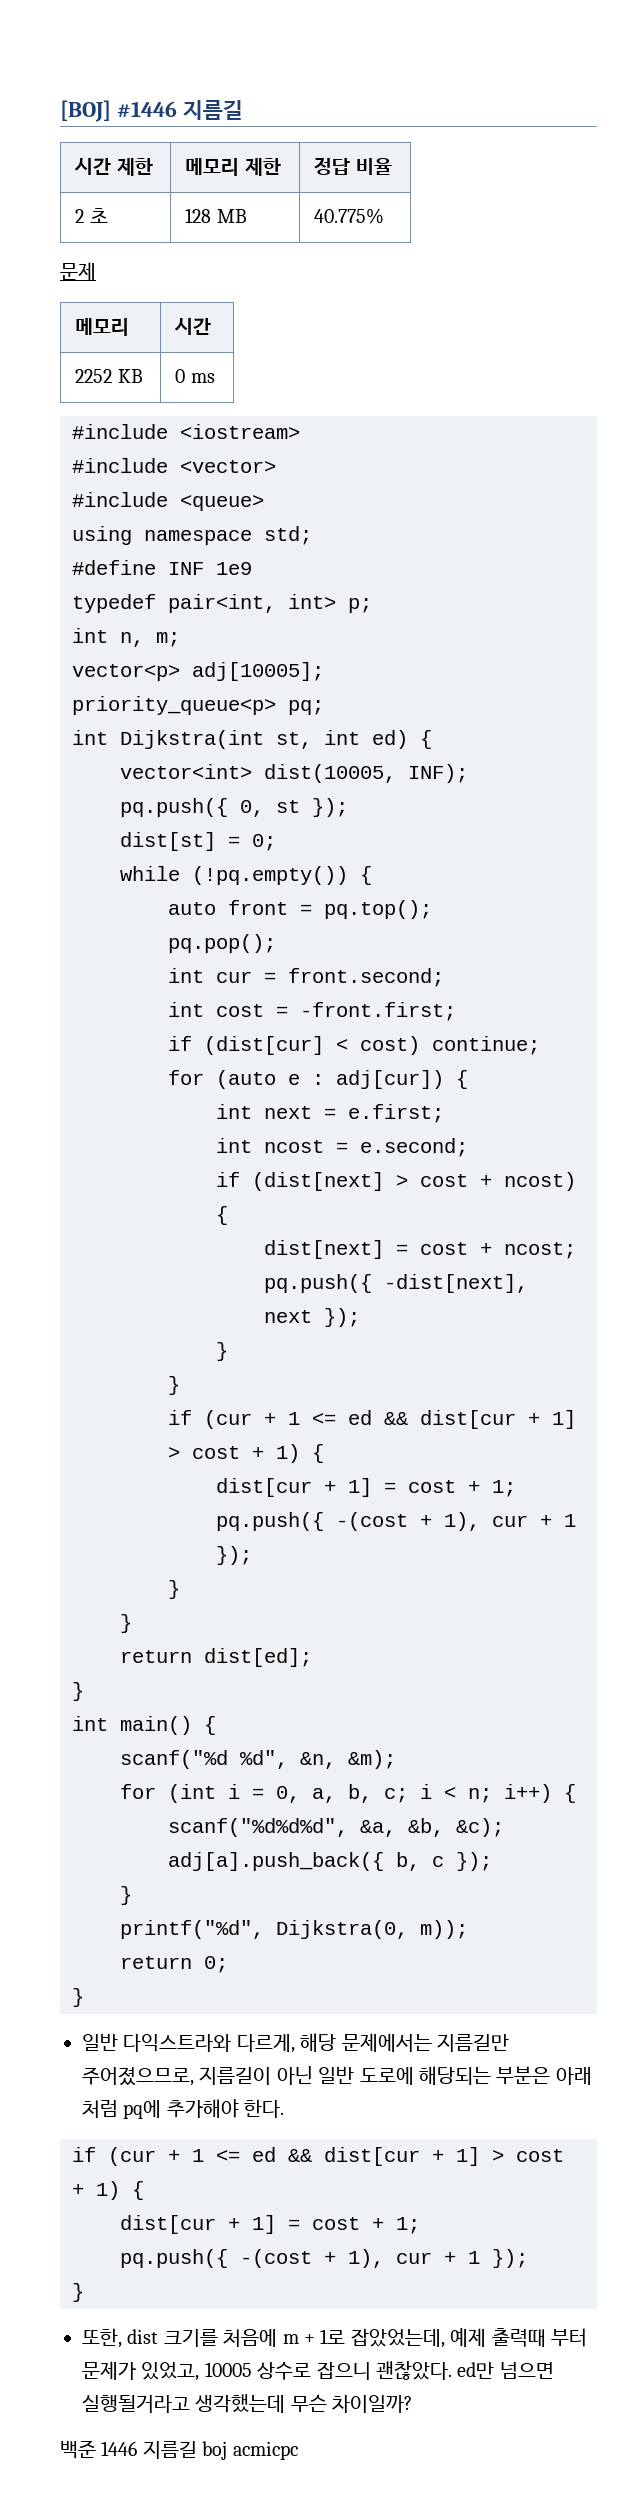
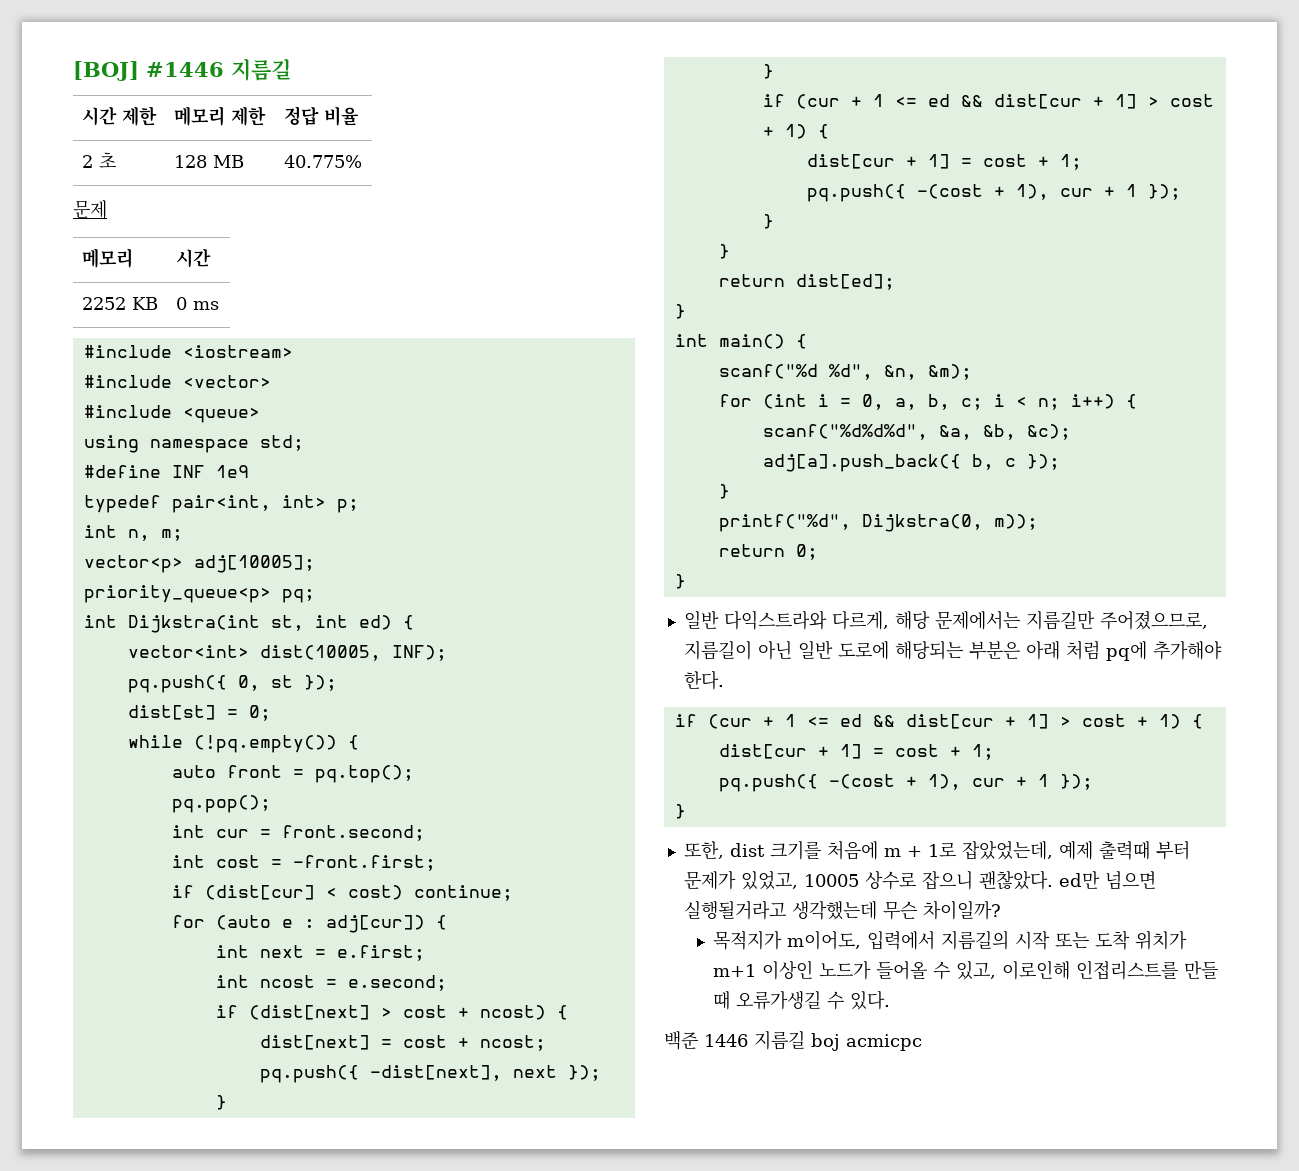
+ 목적지가 m이어도, 입력에서 지름길의 시작 또는 도착 위치가 m+1 이상인 노드가 들어올 수 있고, 이로인해 인접리스트를 만들 때 오류가생길 수 있다.

